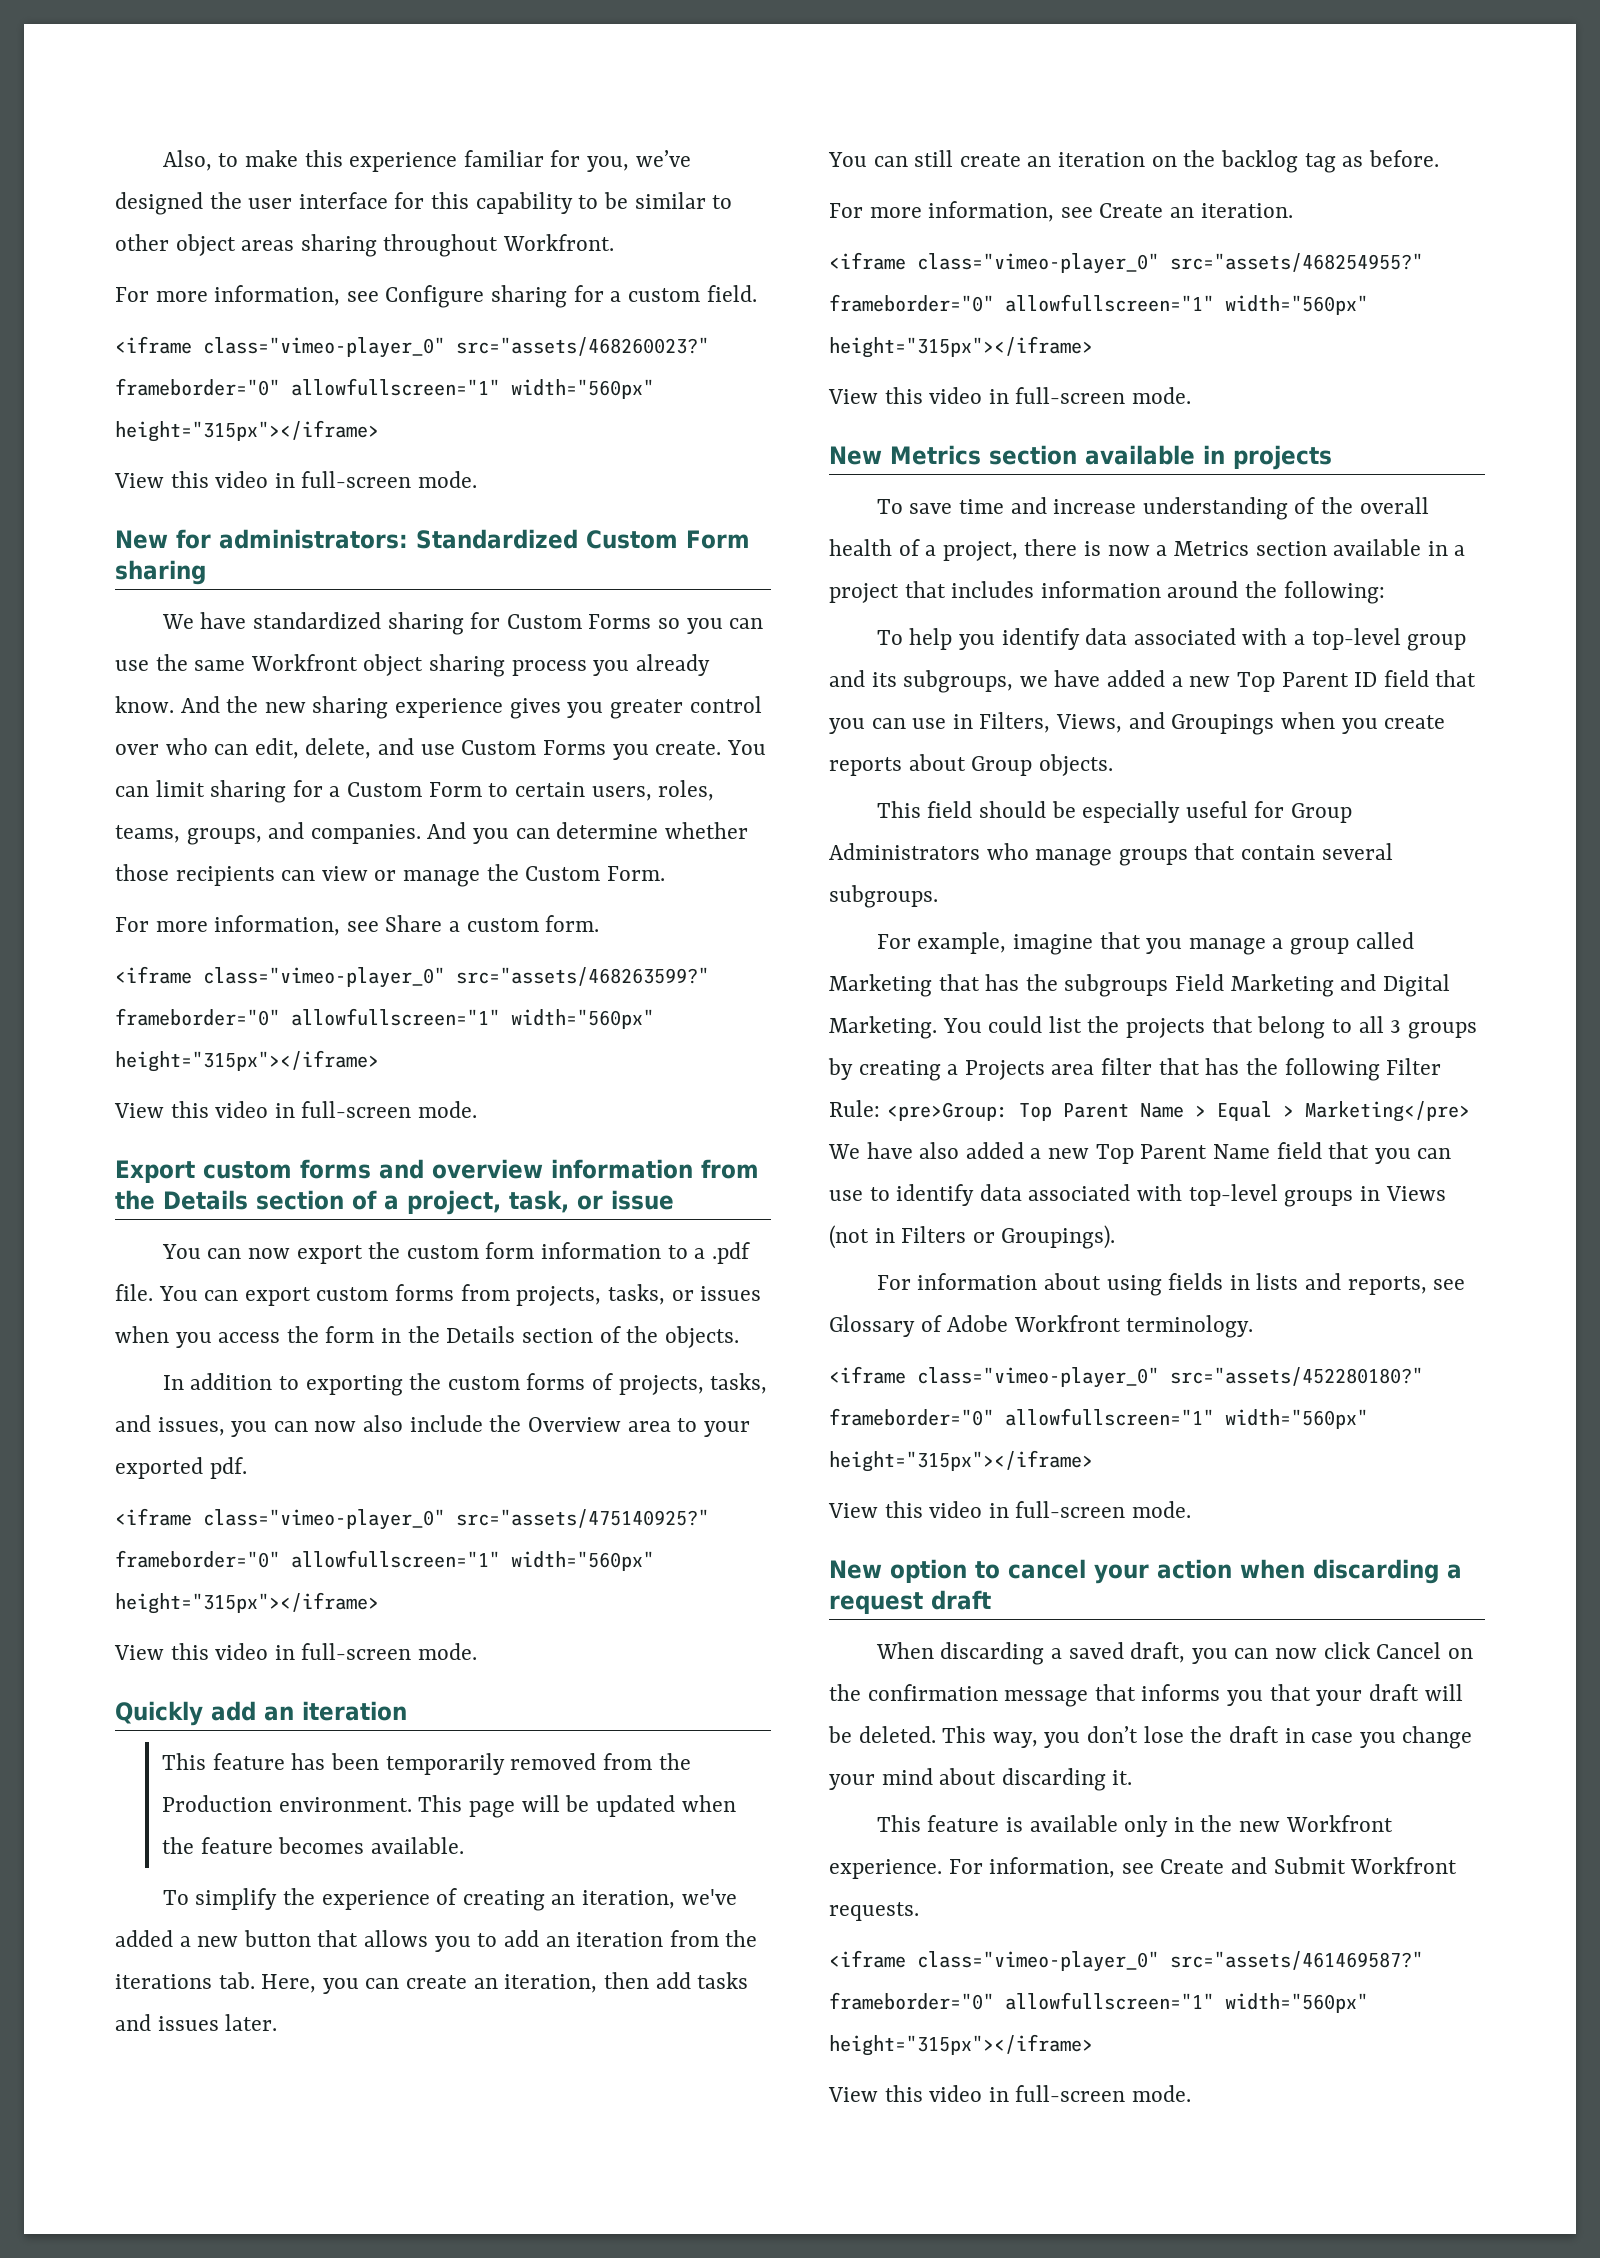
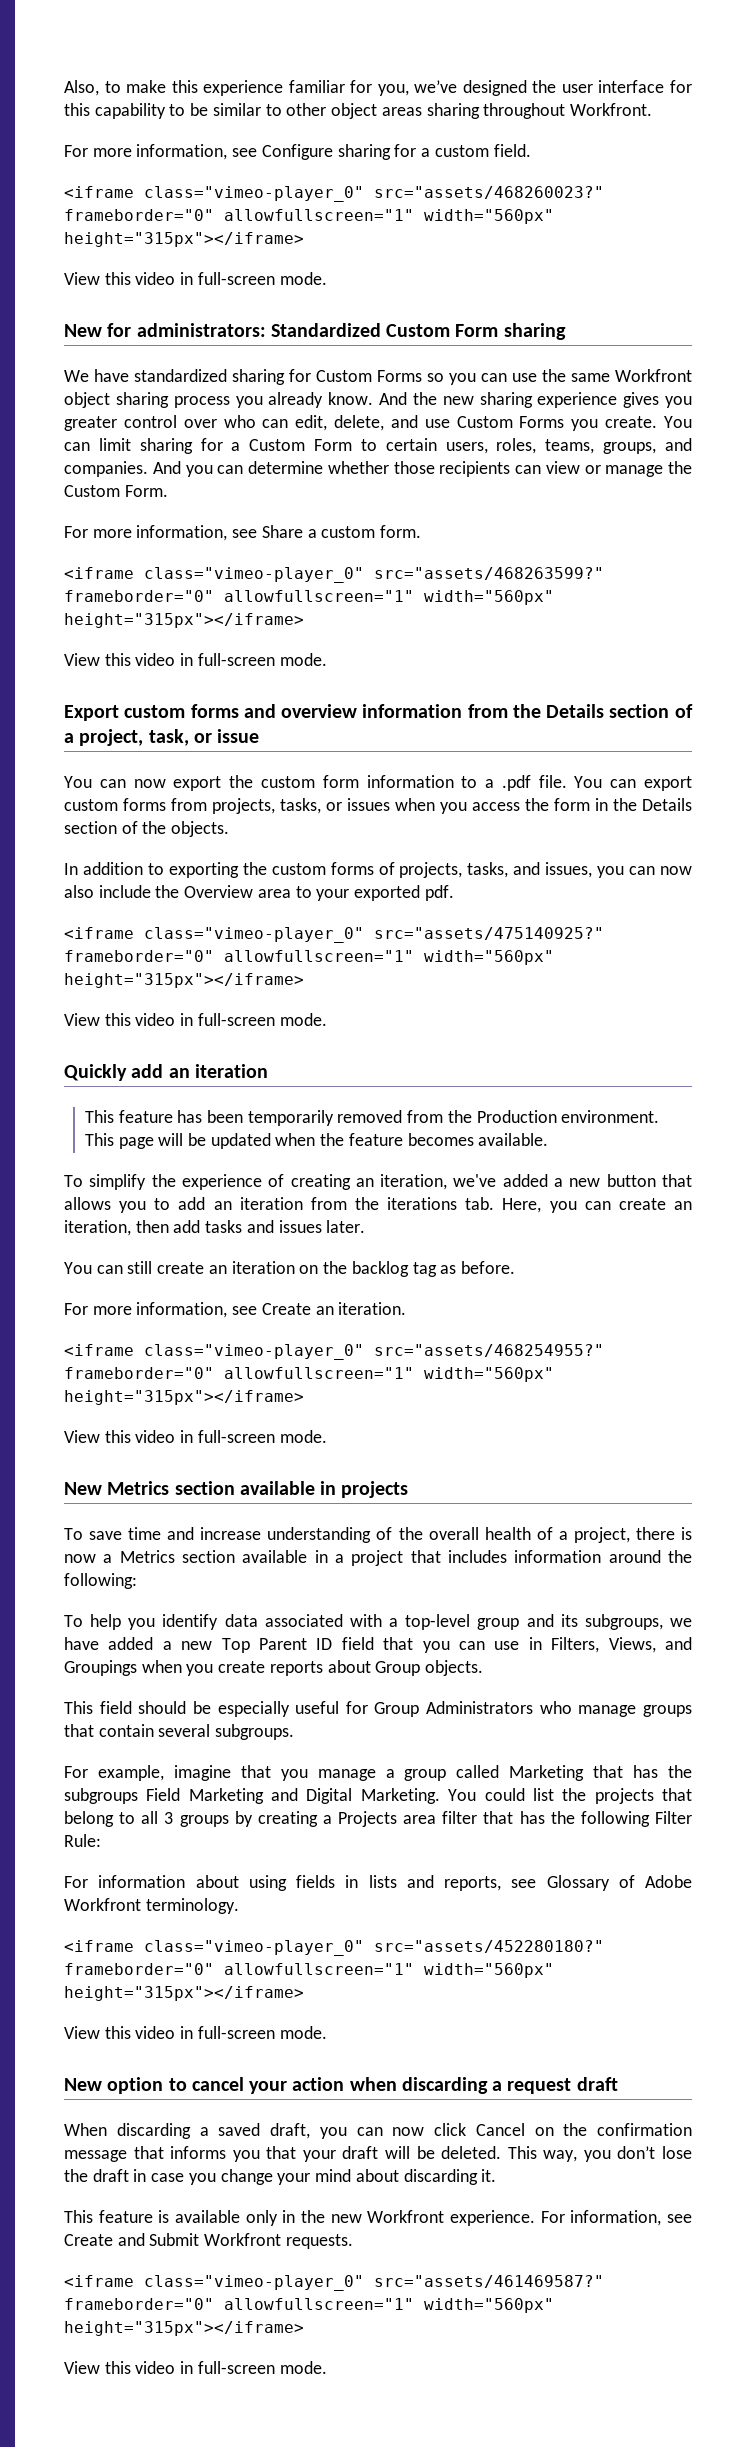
- You could list the projects that belong to all 3 groups by creating a Projects area filter that has the following Filter Rule: <pre>Group: Top Parent Name > Equal > Marketing</pre> We have also added a new Top Parent Name field that you can use to identify data associated with top-level groups in Views (not in Filters or Groupings).
+ You could list the projects that belong to all 3 groups by creating a Projects area filter that has the following Filter Rule:

